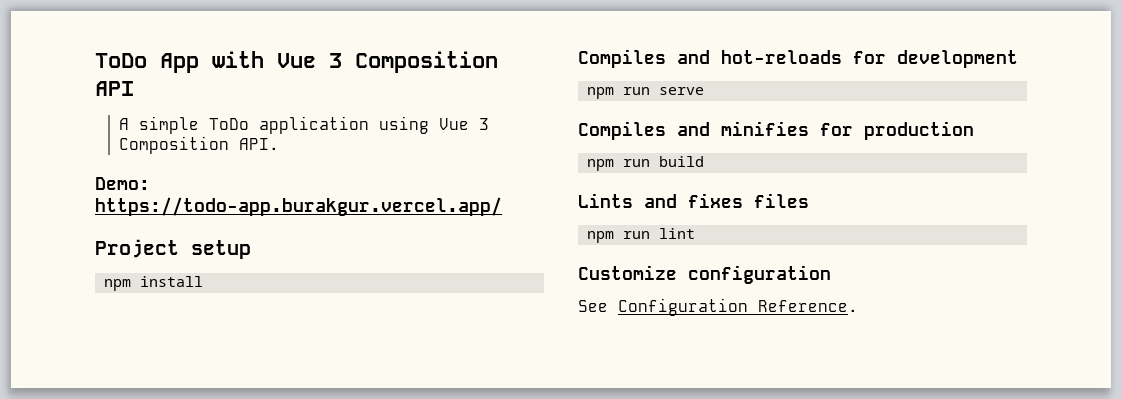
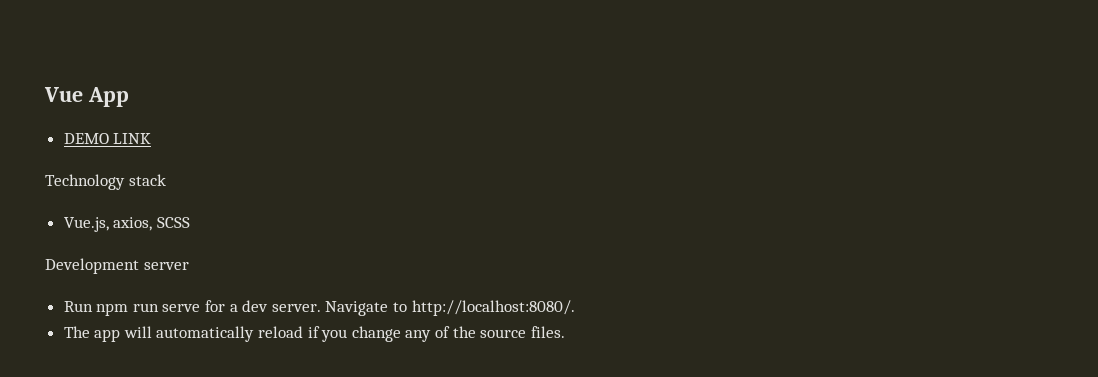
- ToDo App with Vue 3 Composition API
- A simple ToDo application using Vue 3 Composition API.
- Demo: https://todo-app.burakgur.vercel.app/
- Project setup
- npm install
- Compiles and hot-reloads for development
- npm run serve
- Compiles and minifies for production
- npm run build
- Lints and fixes files
- npm run lint
- Customize configuration
- See Configuration Reference.
+ Vue App
+ DEMO LINK
+ Technology stack
+ Vue.js, axios, SCSS
+ Development server
+ Run npm run serve for a dev server. Navigate to http://localhost:8080/.
+ The app will automatically reload if you change any of the source files.

